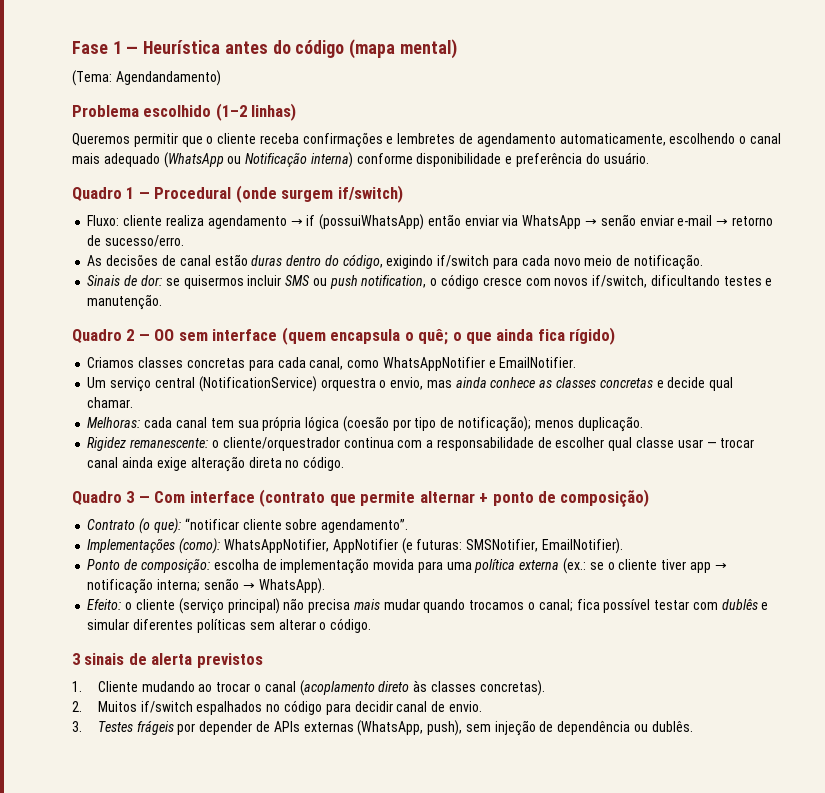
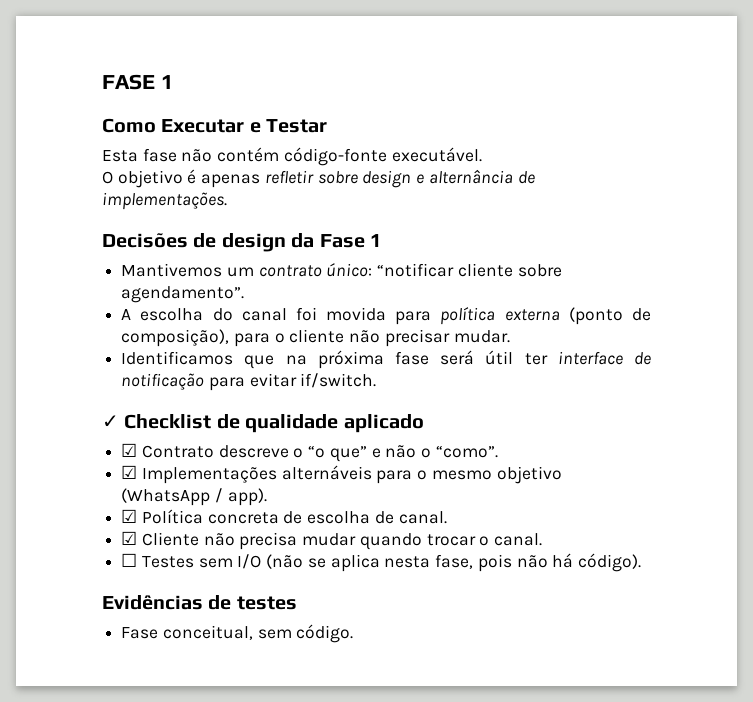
- Fase 1 — Heurística antes do código (mapa mental)
- (Tema: Agendandamento)
- Problema escolhido (1–2 linhas)
- Queremos permitir que o cliente receba confirmações e lembretes de agendamento automaticamente, escolhendo o canal mais adequado (WhatsApp ou Notificação interna) conforme disponibilidade e preferência do usuário.
- Quadro 1 — Procedural (onde surgem if/switch)
- Fluxo: cliente realiza agendamento → if (possuiWhatsApp) então enviar via WhatsApp → senão enviar e-mail → retorno de sucesso/erro.
- As decisões de canal estão duras dentro do código, exigindo if/switch para cada novo meio de notificação.
- Sinais de dor: se quisermos incluir SMS ou push notification, o código cresce com novos if/switch, dificultando testes e manutenção.
- Quadro 2 — OO sem interface (quem encapsula o quê; o que ainda fica rígido)
- Criamos classes concretas para cada canal, como WhatsAppNotifier e EmailNotifier.
- Um serviço central (NotificationService) orquestra o envio, mas ainda conhece as classes concretas e decide qual chamar.
- Melhoras: cada canal tem sua própria lógica (coesão por tipo de notificação); menos duplicação.
- Rigidez remanescente: o cliente/orquestrador continua com a responsabilidade de escolher qual classe usar — trocar canal ainda exige alteração direta no código.
- Quadro 3 — Com interface (contrato que permite alternar + ponto de composição)
- Contrato (o que): “notificar cliente sobre agendamento”.
- Implementações (como): WhatsAppNotifier, AppNotifier (e futuras: SMSNotifier, EmailNotifier).
- Ponto de composição: escolha de implementação movida para uma política externa (ex.: se o cliente tiver app → notificação interna; senão → WhatsApp).
- Efeito: o cliente (serviço principal) não precisa mais mudar quando trocamos o canal; fica possível testar com dublês e simular diferentes políticas sem alterar o código.
- 3 sinais de alerta previstos
- 1. Cliente mudando ao trocar o canal (acoplamento direto às classes concretas).
- 2. Muitos if/switch espalhados no código para decidir canal de envio.
- 3. Testes frágeis por depender de APIs externas (WhatsApp, push), sem injeção de dependência ou dublês.
+ FASE 1
+ Como Executar e Testar
+ Esta fase não contém código-fonte executável.
+ O objetivo é apenas refletir sobre design e alternância de implementações.
+ Decisões de design da Fase 1
+ Mantivemos um contrato único: “notificar cliente sobre agendamento”.
+ A escolha do canal foi movida para política externa (ponto de composição), para o cliente não precisar mudar.
+ Identificamos que na próxima fase será útil ter interface de notificação para evitar if/switch.
+ ✓ Checklist de qualidade aplicado
+ ☑ Contrato descreve o “o que” e não o “como”.
+ ☑ Implementações alternáveis para o mesmo objetivo (WhatsApp / app).
+ ☑ Política concreta de escolha de canal.
+ ☑ Cliente não precisa mudar quando trocar o canal.
+ ☐ Testes sem I/O (não se aplica nesta fase, pois não há código).
+ Evidências de testes
+ Fase conceitual, sem código.

